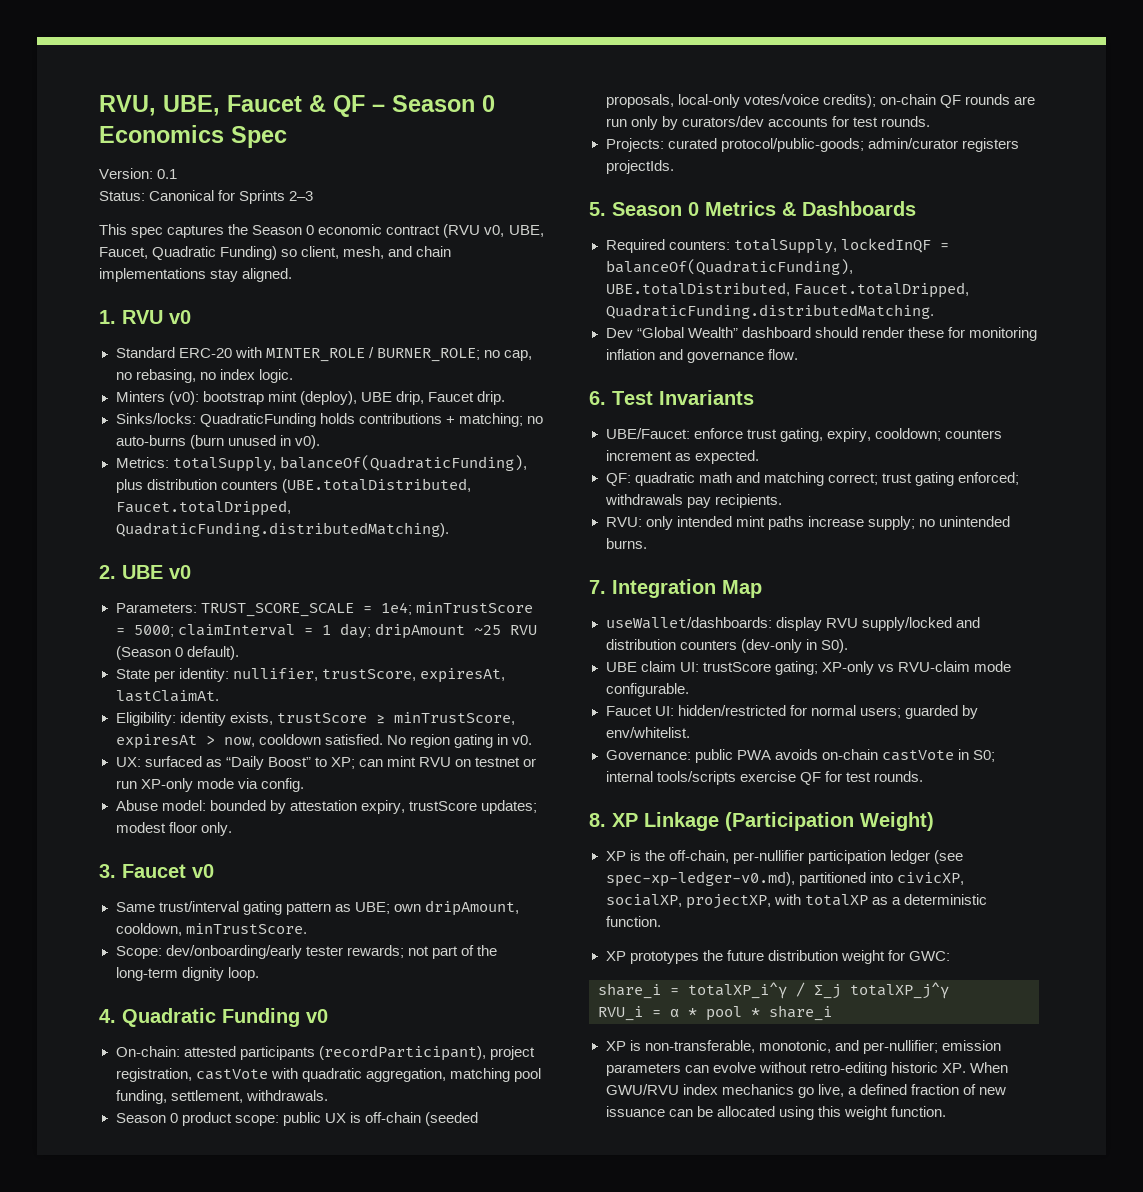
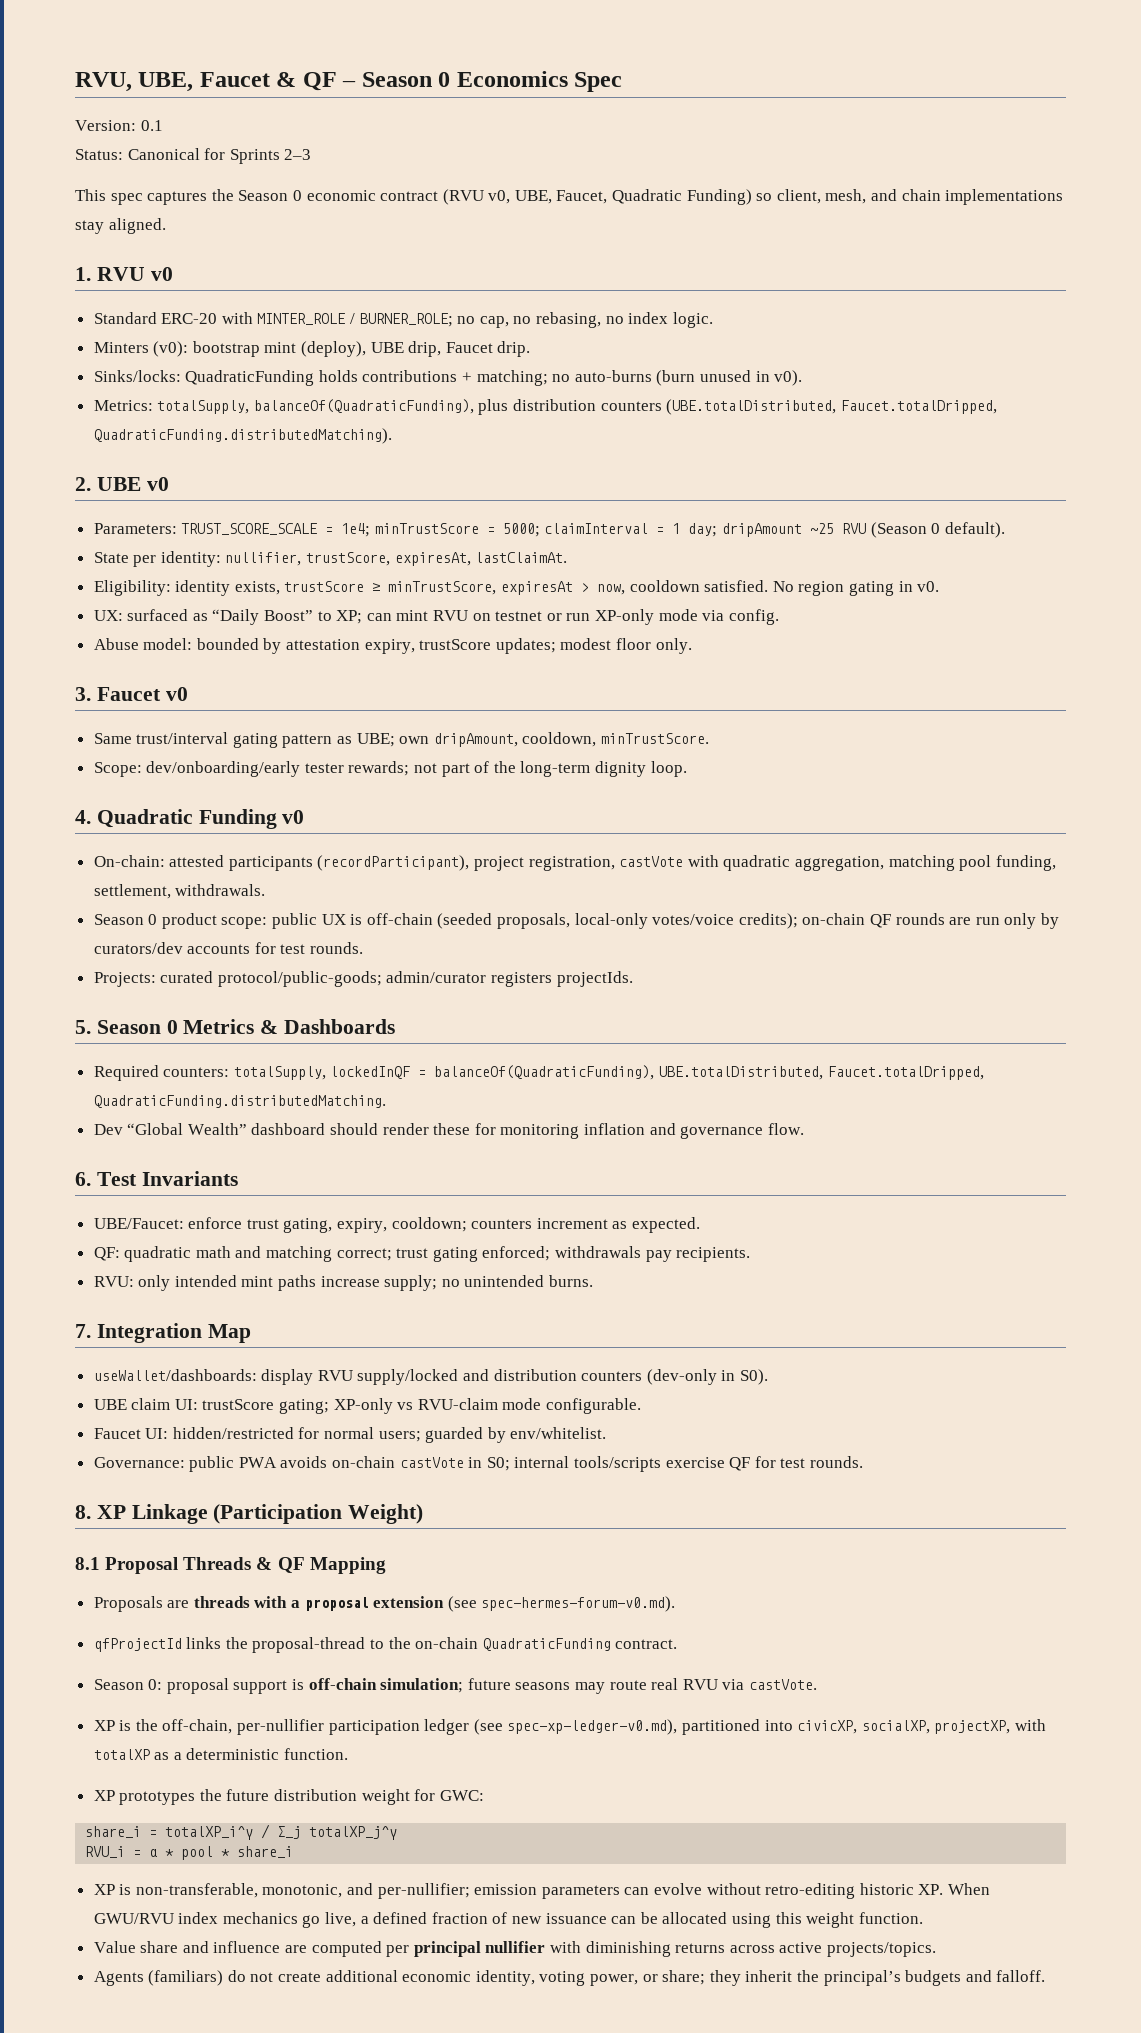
+ 8.1 Proposal Threads & QF Mapping
+ Proposals are threads with a proposal extension (see spec-hermes-forum-v0.md).
+ qfProjectId links the proposal-thread to the on-chain QuadraticFunding contract.
+ Season 0: proposal support is off-chain simulation; future seasons may route real RVU via castVote.
+ Value share and influence are computed per principal nullifier with diminishing returns across active projects/topics.
+ Agents (familiars) do not create additional economic identity, voting power, or share; they inherit the principal’s budgets and falloff.

